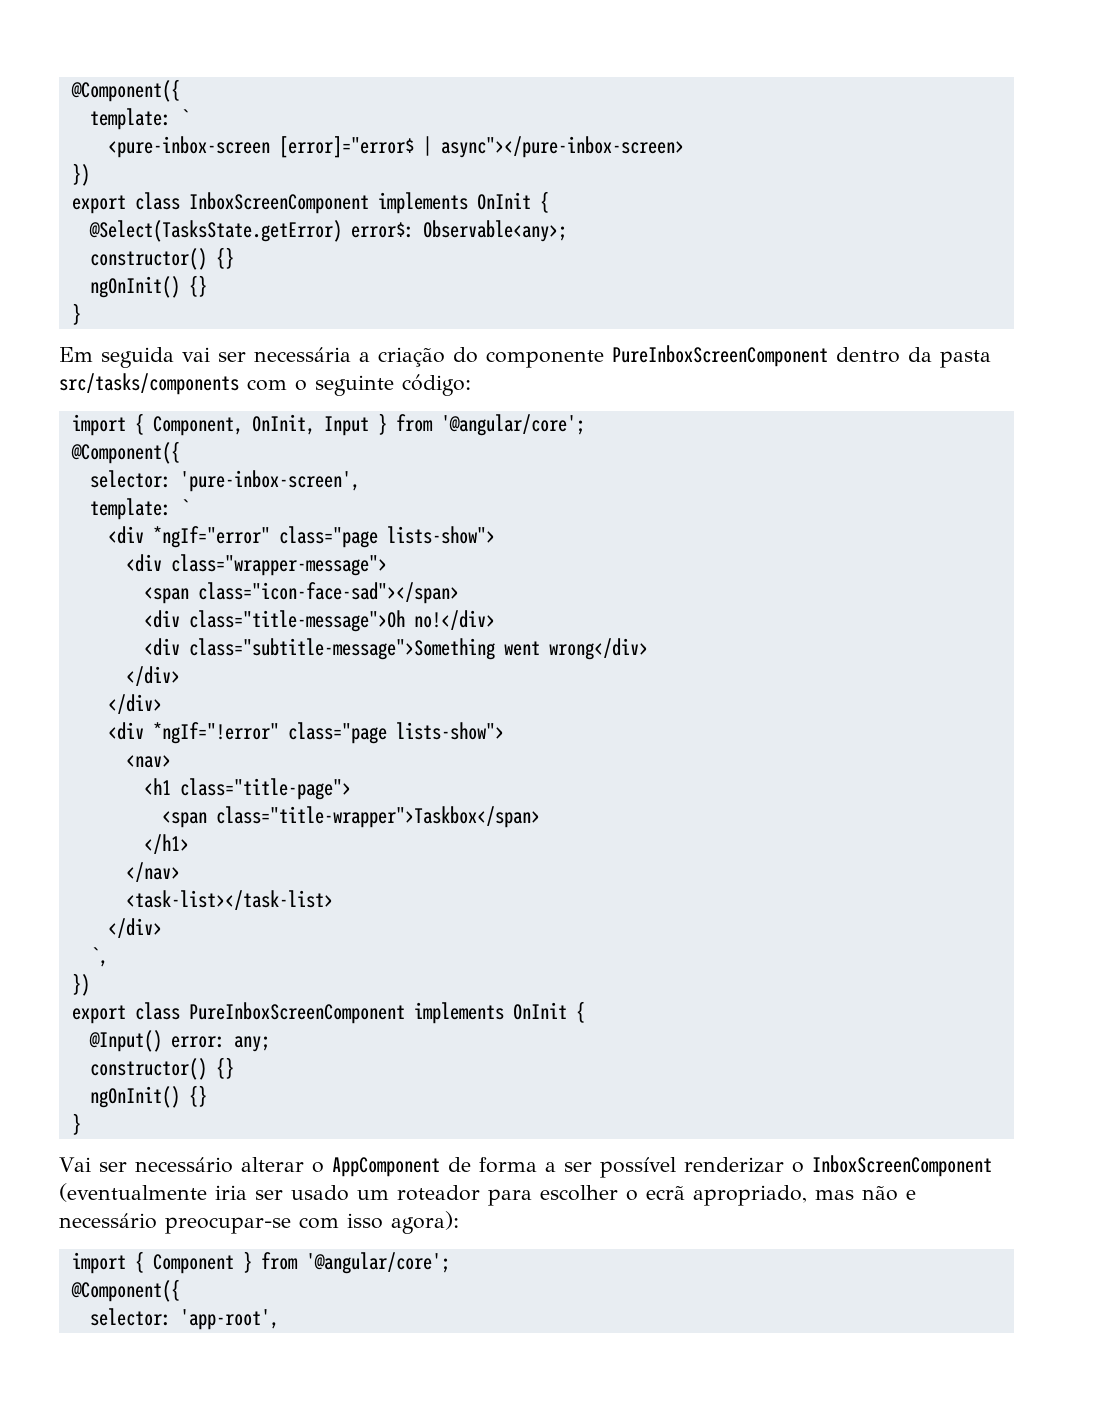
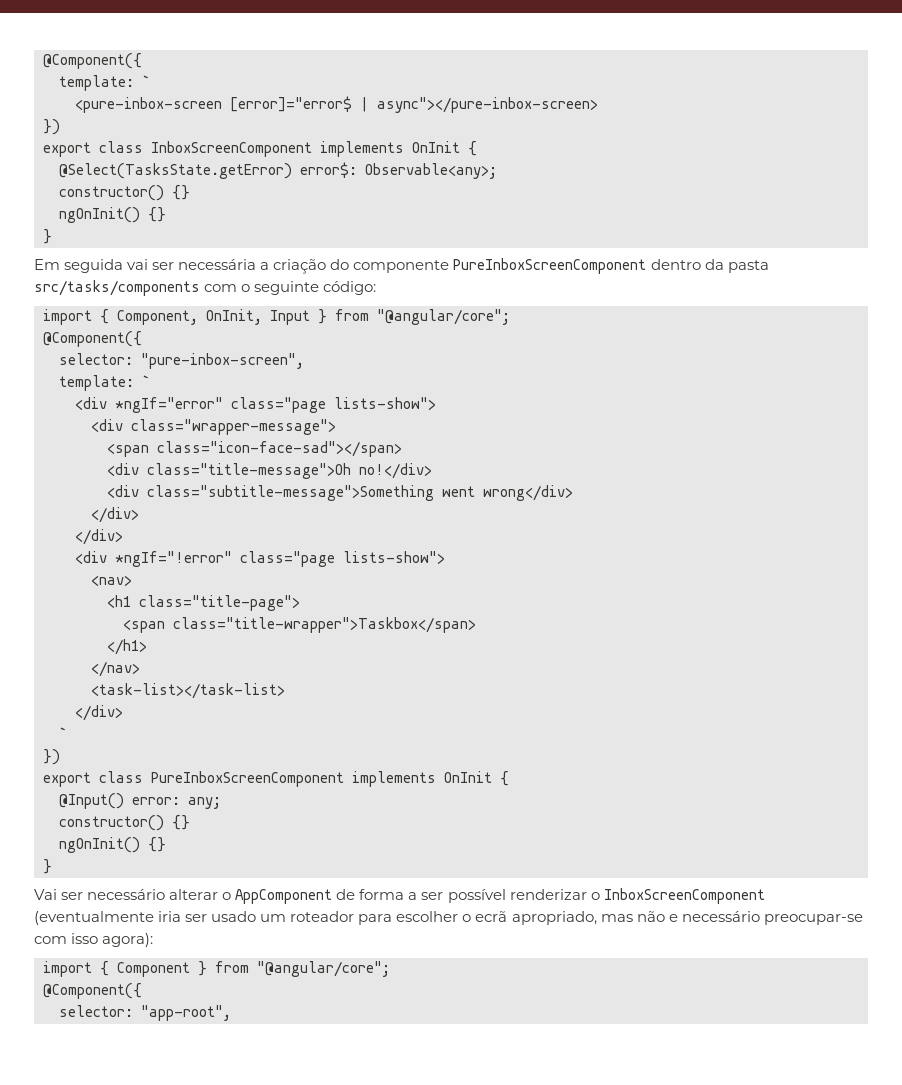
- import { Component, OnInit, Input } from '@angular/core';
+ import { Component, OnInit, Input } from "@angular/core";
  @Component({
- selector: 'pure-inbox-screen',
+ selector: "pure-inbox-screen",
  <task-list></task-list>
  </div>
- `,
+ `
- import { Component } from '@angular/core';
+ import { Component } from "@angular/core";
  @Component({
- selector: 'app-root',
+ selector: "app-root",

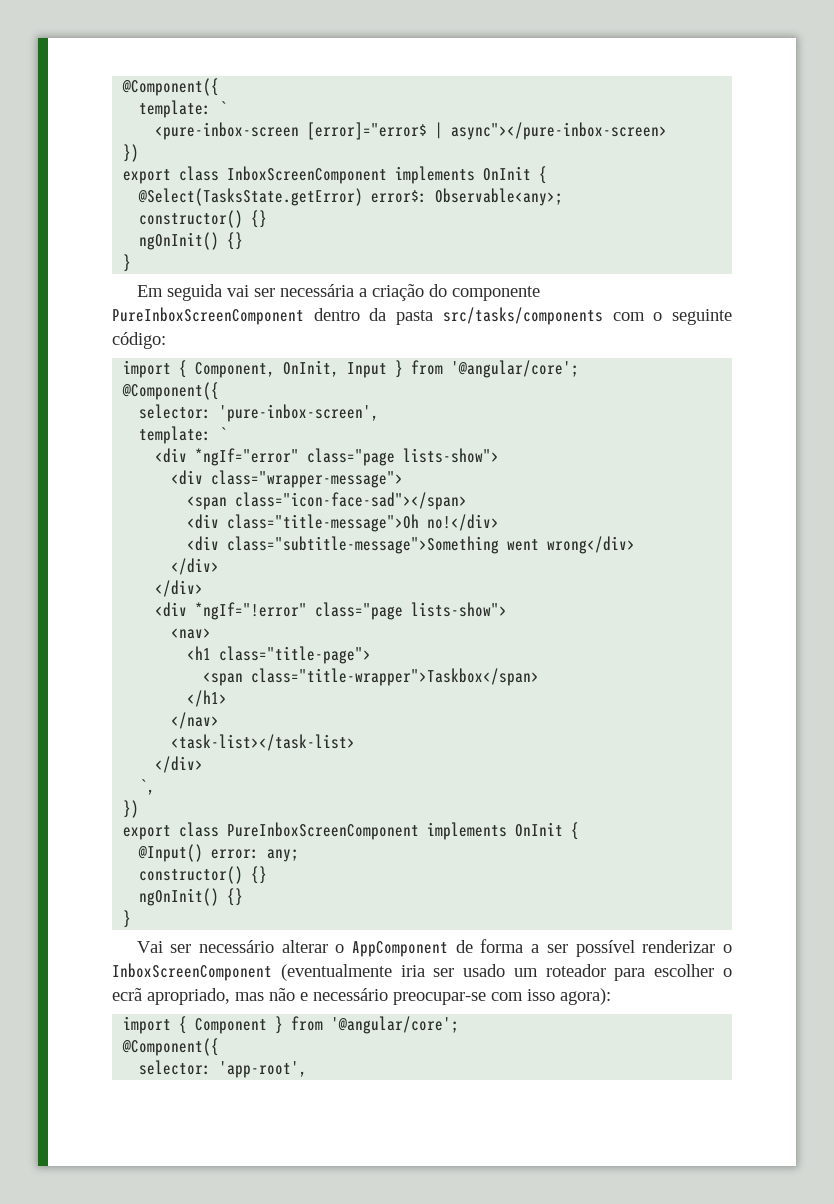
- import { Component, OnInit, Input } from "@angular/core";
+ import { Component, OnInit, Input } from '@angular/core';
  @Component({
- selector: "pure-inbox-screen",
+ selector: 'pure-inbox-screen',
  <task-list></task-list>
  </div>
- `
+ `,
- import { Component } from "@angular/core";
+ import { Component } from '@angular/core';
  @Component({
- selector: "app-root",
+ selector: 'app-root',

